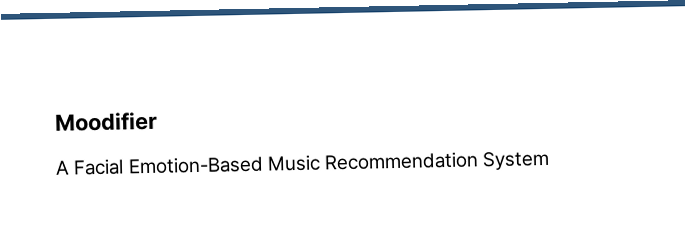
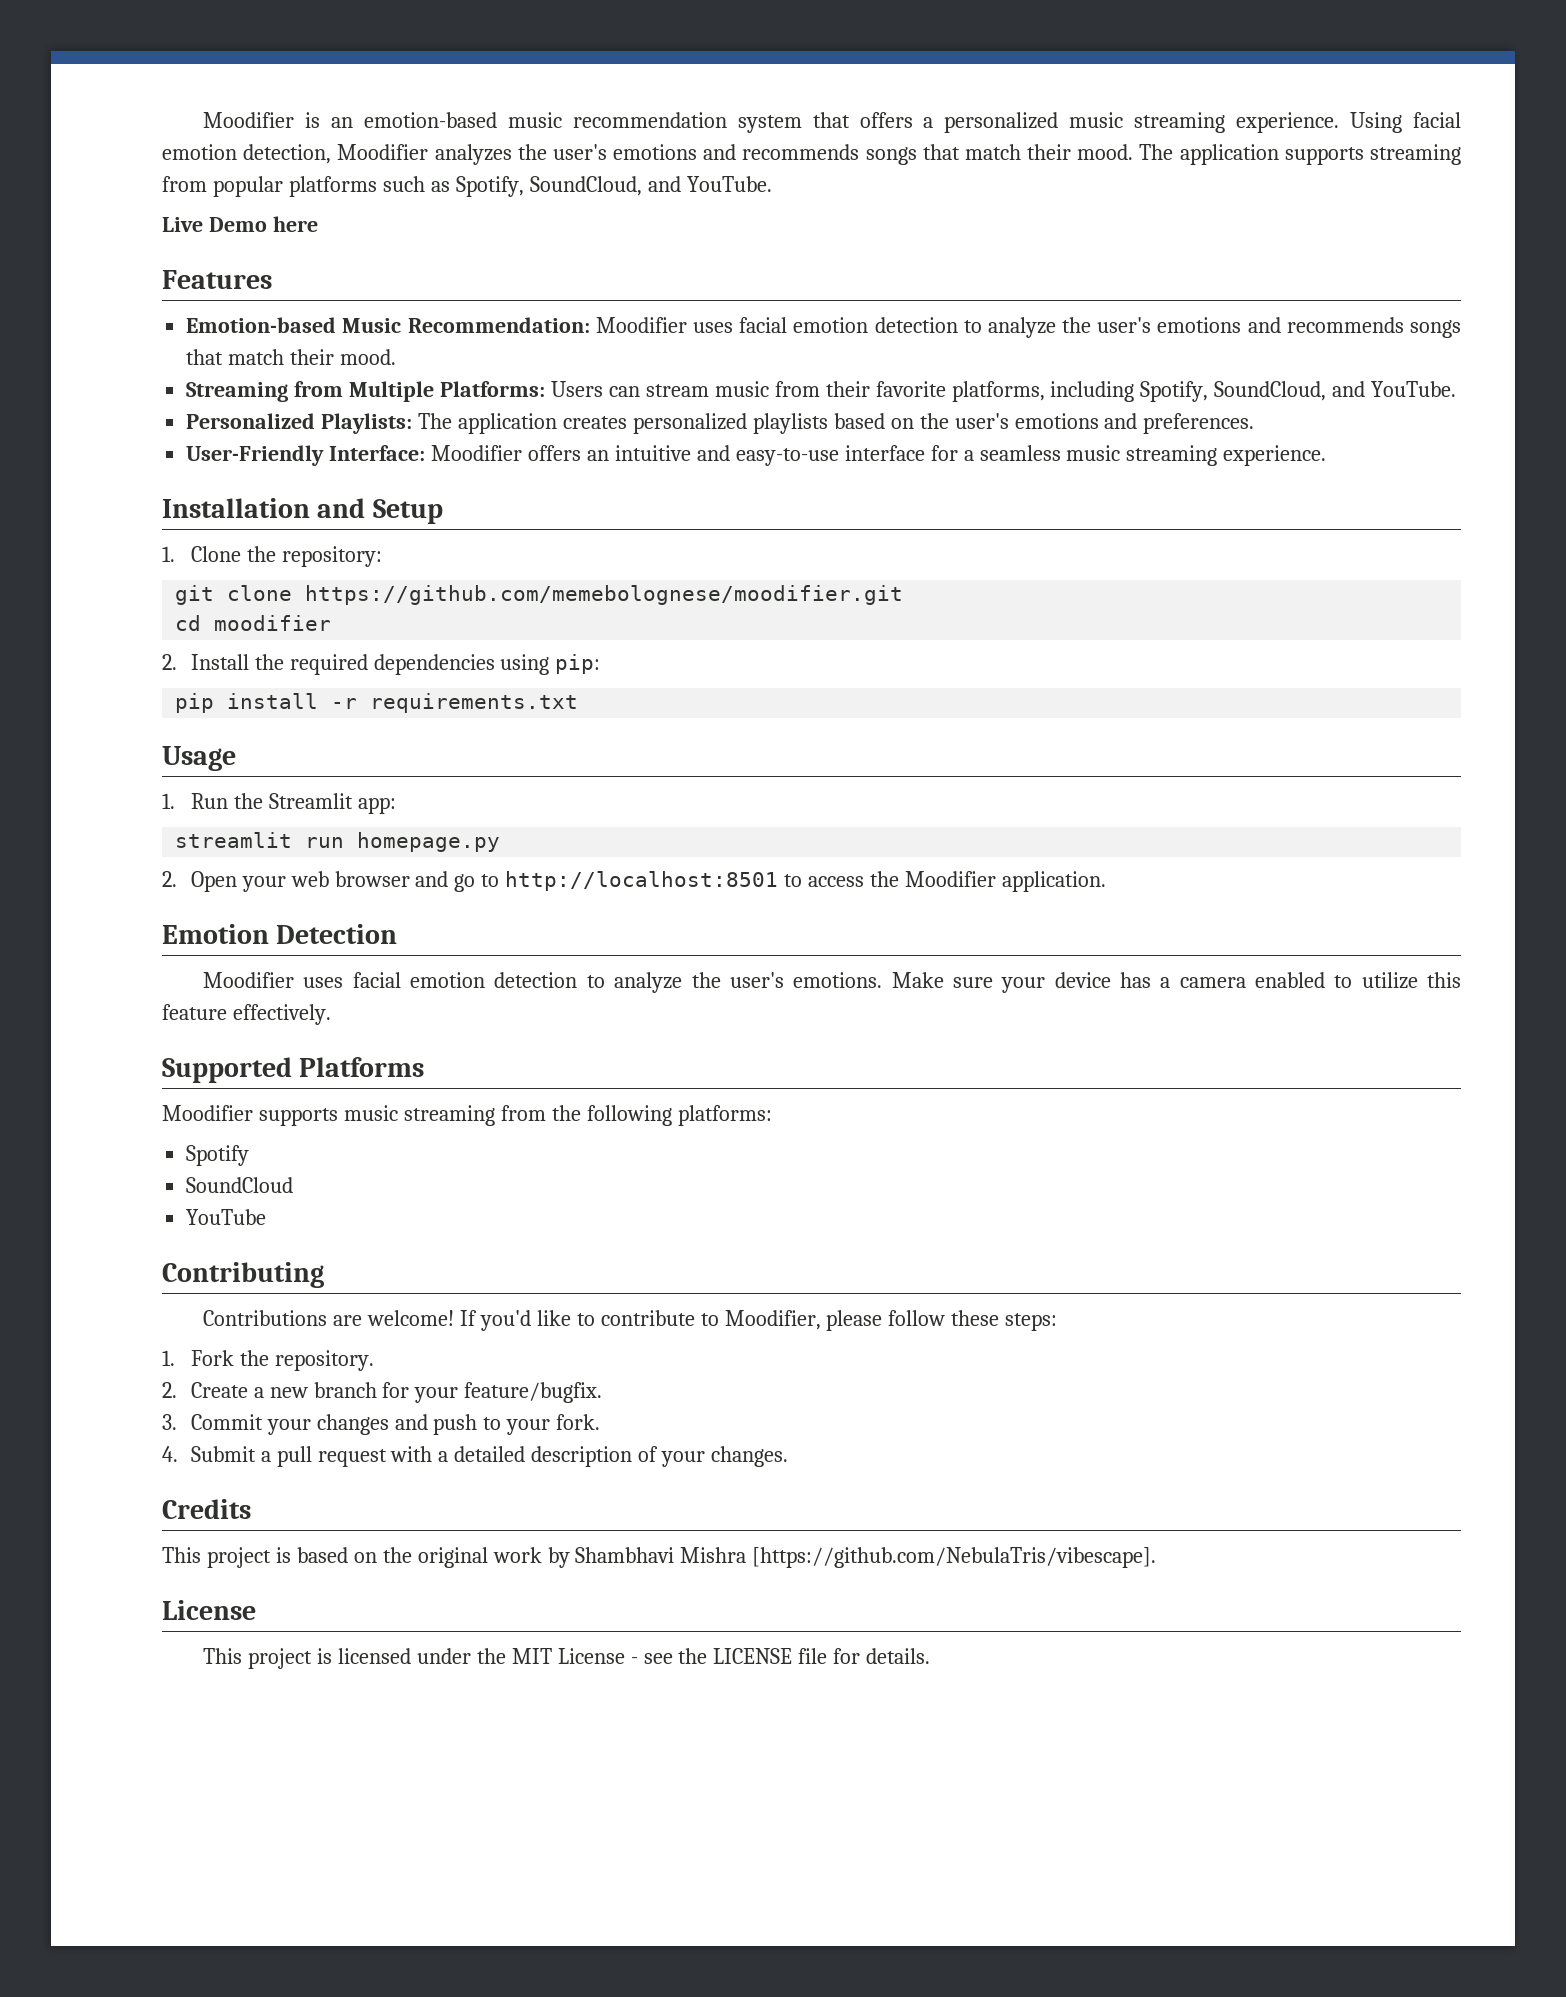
- Moodifier
- A Facial Emotion-Based Music Recommendation System
+ Moodifier is an emotion-based music recommendation system that offers a personalized music streaming experience. Using facial emotion detection, Moodifier analyzes the user's emotions and recommends songs that match their mood. The application supports streaming from popular platforms such as Spotify, SoundCloud, and YouTube.
+ Live Demo here
+ Features
+ Emotion-based Music Recommendation: Moodifier uses facial emotion detection to analyze the user's emotions and recommends songs that match their mood.
+ Streaming from Multiple Platforms: Users can stream music from their favorite platforms, including Spotify, SoundCloud, and YouTube.
+ Personalized Playlists: The application creates personalized playlists based on the user's emotions and preferences.
+ User-Friendly Interface: Moodifier offers an intuitive and easy-to-use interface for a seamless music streaming experience.
+ Installation and Setup
+ 1. Clone the repository:
+ git clone https://github.com/memebolognese/moodifier.git
+ cd moodifier
+ 2. Install the required dependencies using pip:
+ pip install -r requirements.txt
+ Usage
+ 1. Run the Streamlit app:
+ streamlit run homepage.py
+ 2. Open your web browser and go to http://localhost:8501 to access the Moodifier application.
+ Emotion Detection
+ Moodifier uses facial emotion detection to analyze the user's emotions. Make sure your device has a camera enabled to utilize this feature effectively.
+ Supported Platforms
+ Moodifier supports music streaming from the following platforms:
+ Spotify
+ SoundCloud
+ YouTube
+ Contributing
+ Contributions are welcome! If you'd like to contribute to Moodifier, please follow these steps:
+ 1. Fork the repository.
+ 2. Create a new branch for your feature/bugfix.
+ 3. Commit your changes and push to your fork.
+ 4. Submit a pull request with a detailed description of your changes.
+ Credits
+ This project is based on the original work by Shambhavi Mishra [https://github.com/NebulaTris/vibescape].
+ License
+ This project is licensed under the MIT License - see the LICENSE file for details.

